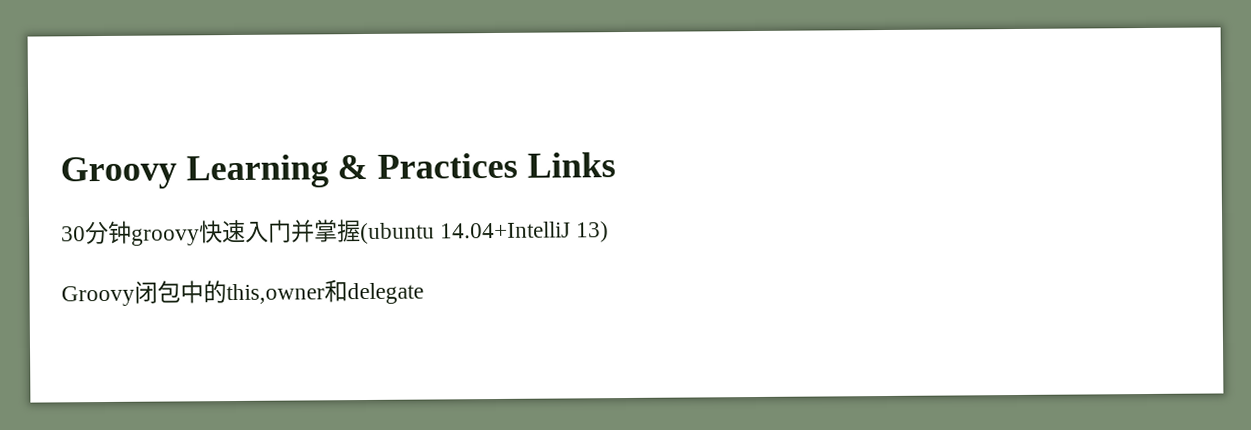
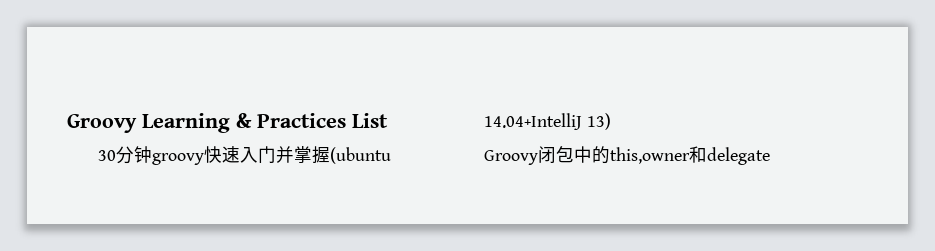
- Groovy Learning & Practices Links
+ Groovy Learning & Practices List

